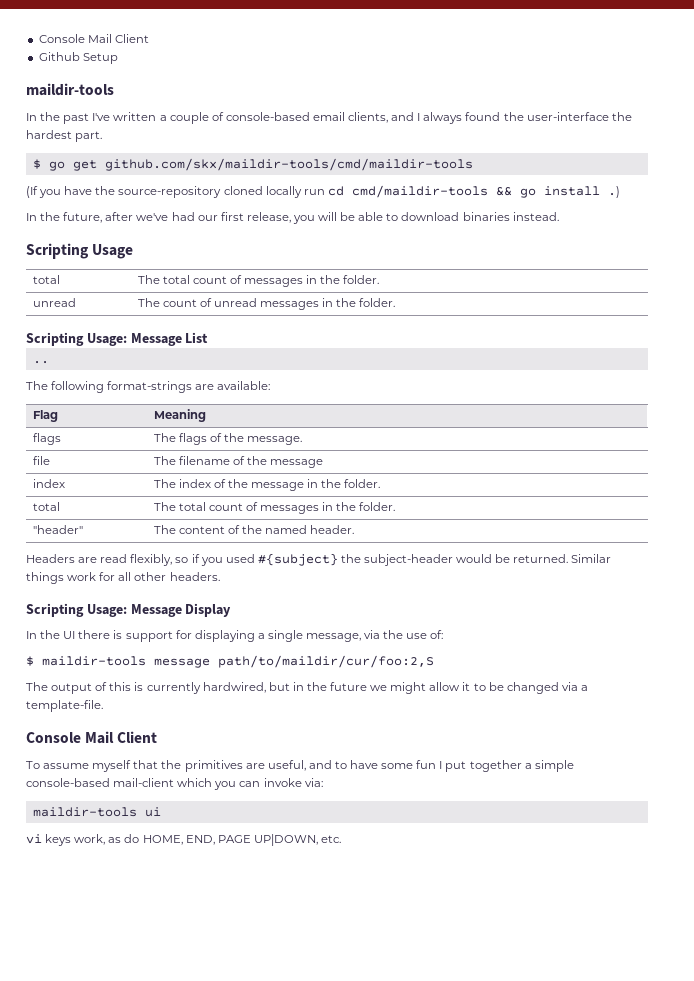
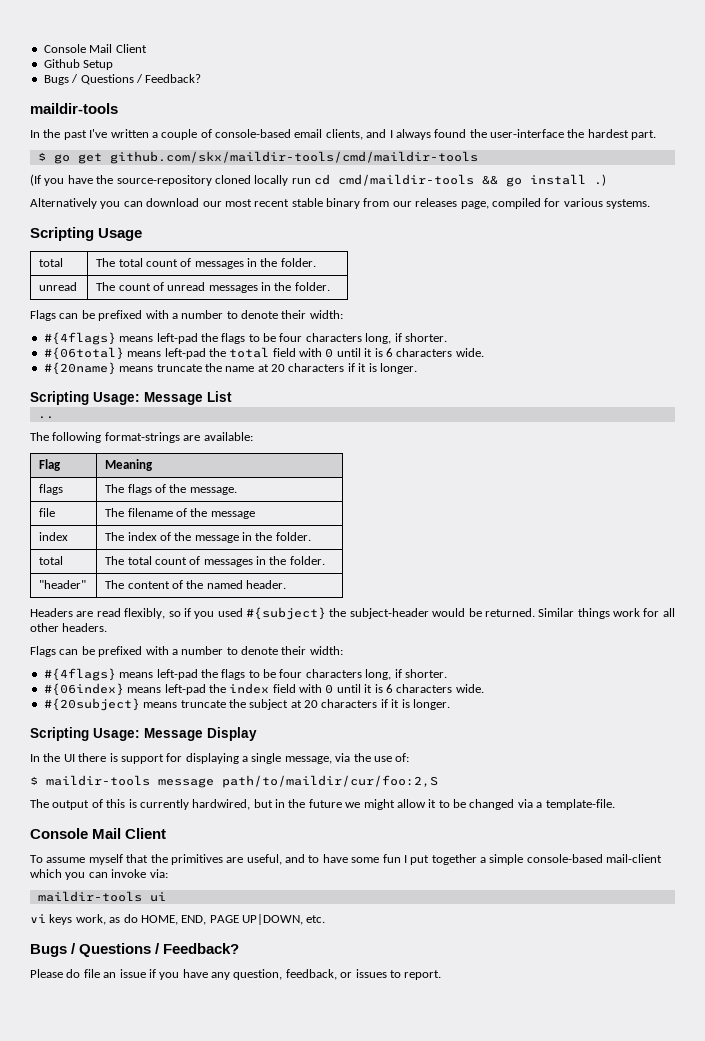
  Github Setup
+ Bugs / Questions / Feedback?
- In the future, after we've had our first release, you will be able to download binaries instead.
+ Alternatively you can download our most recent stable binary from our releases page, compiled for various systems.
  unread | The count of unread messages in the folder.
+ Flags can be prefixed with a number to denote their width:
+ #{4flags} means left-pad the flags to be four characters long, if shorter.
+ #{06total} means left-pad the total field with 0 until it is 6 characters wide.
+ #{20name} means truncate the name at 20 characters if it is longer.
  Similar things work for all other headers.
+ Flags can be prefixed with a number to denote their width:
+ #{4flags} means left-pad the flags to be four characters long, if shorter.
+ #{06index} means left-pad the index field with 0 until it is 6 characters wide.
+ #{20subject} means truncate the subject at 20 characters if it is longer.
  vi keys work, as do HOME, END, PAGE UP|DOWN, etc.
+ Bugs / Questions / Feedback?
+ Please do file an issue if you have any question, feedback, or issues to report.

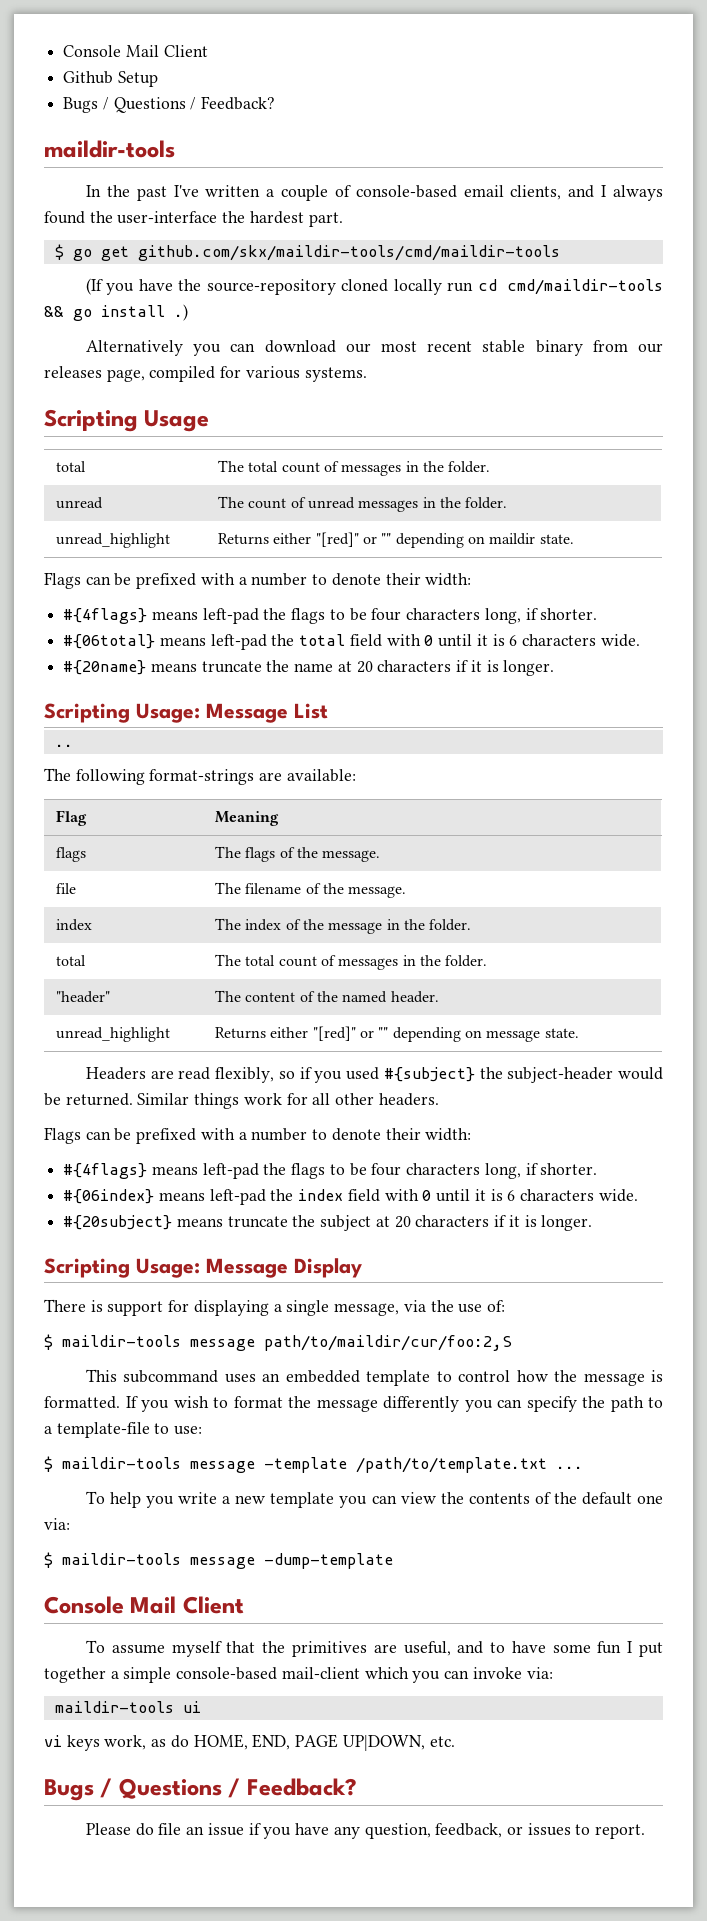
+ unread_highlight | Returns either "[red]" or "" depending on maildir state.
- file | The filename of the message
+ file | The filename of the message.
+ unread_highlight | Returns either "[red]" or "" depending on message state.
- In the UI there is support for displaying a single message, via the use of:
+ There is support for displaying a single message, via the use of:
- The output of this is currently hardwired, but in the future we might allow it to be changed via a template-file.
+ This subcommand uses an embedded template to control how the message is formatted. If you wish to format the message differently you can specify the path to a template-file to use:
+ $ maildir-tools message -template /path/to/template.txt ...
+ To help you write a new template you can view the contents of the default one via:
+ $ maildir-tools message -dump-template

